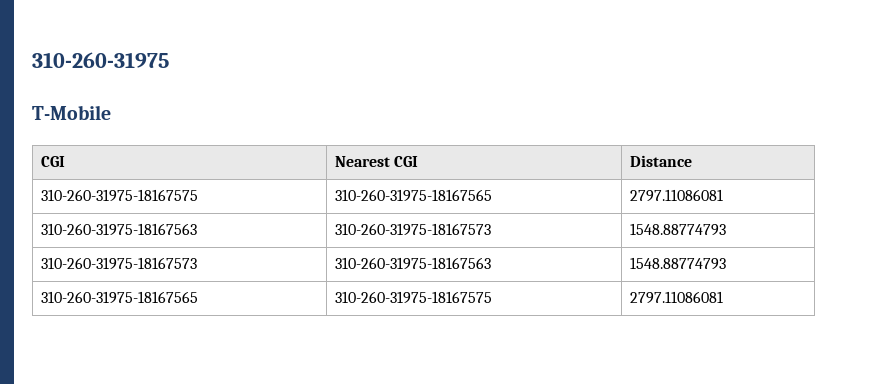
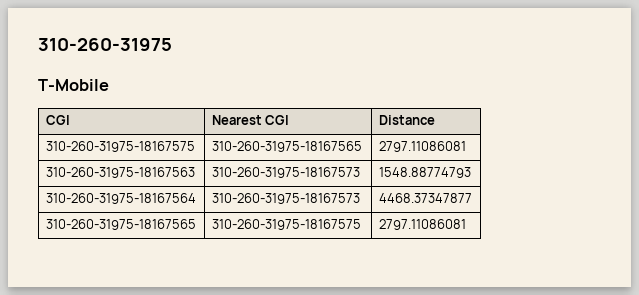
- 310-260-31975-18167573 | 310-260-31975-18167563 | 1548.88774793
+ 310-260-31975-18167564 | 310-260-31975-18167573 | 4468.37347877

